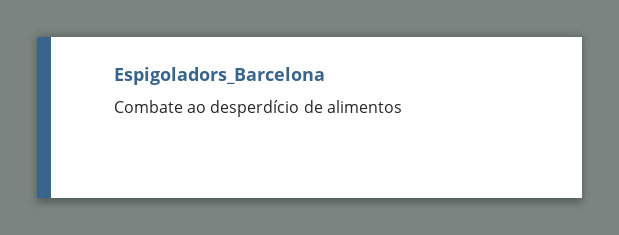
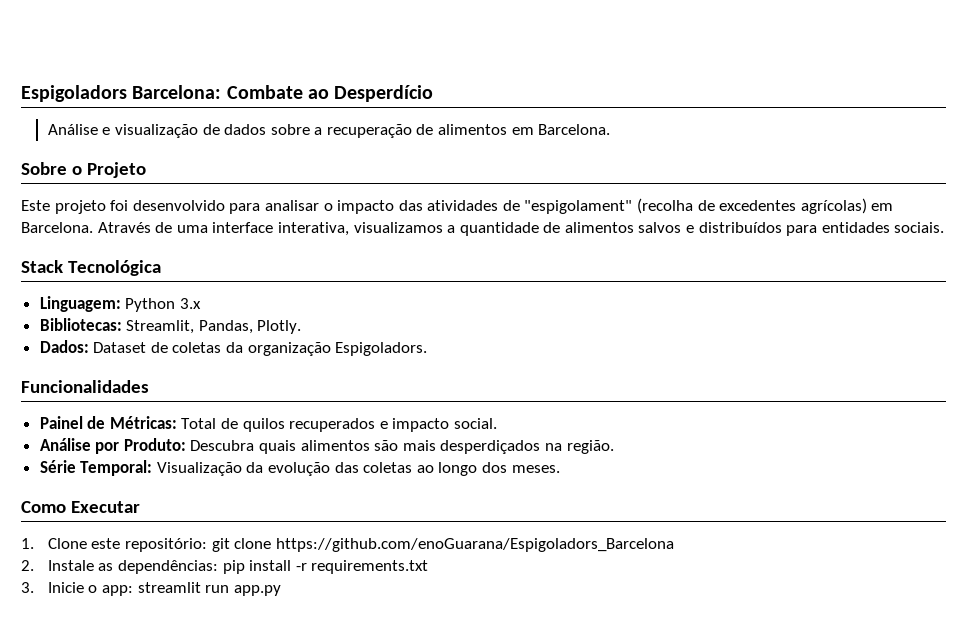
- Espigoladors_Barcelona
- Combate ao desperdício de alimentos
+ Espigoladors Barcelona: Combate ao Desperdício
+ Análise e visualização de dados sobre a recuperação de alimentos em Barcelona.
+ Sobre o Projeto
+ Este projeto foi desenvolvido para analisar o impacto das atividades de "espigolament" (recolha de excedentes agrícolas) em Barcelona. Através de uma interface interativa, visualizamos a quantidade de alimentos salvos e distribuídos para entidades sociais.
+ Stack Tecnológica
+ Linguagem: Python 3.x
+ Bibliotecas: Streamlit, Pandas, Plotly.
+ Dados: Dataset de coletas da organização Espigoladors.
+ Funcionalidades
+ Painel de Métricas: Total de quilos recuperados e impacto social.
+ Análise por Produto: Descubra quais alimentos são mais desperdiçados na região.
+ Série Temporal: Visualização da evolução das coletas ao longo dos meses.
+ Como Executar
+ 1. Clone este repositório: git clone https://github.com/enoGuarana/Espigoladors_Barcelona
+ 2. Instale as dependências: pip install -r requirements.txt
+ 3. Inicie o app: streamlit run app.py

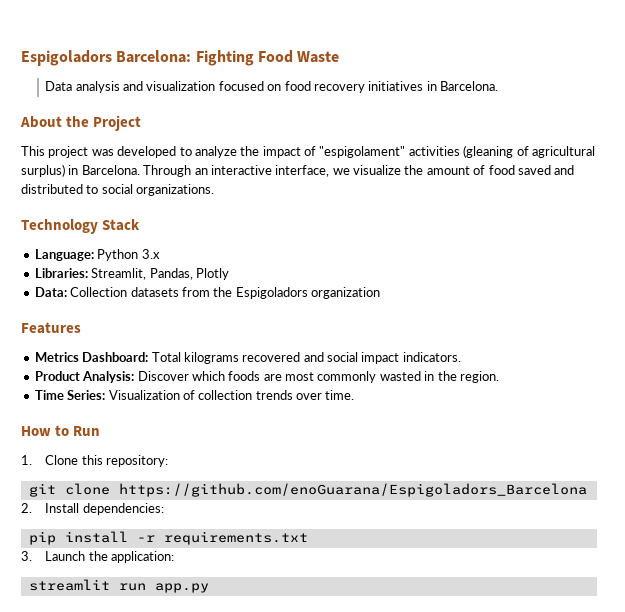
- Espigoladors Barcelona: Combate ao Desperdício
- Análise e visualização de dados sobre a recuperação de alimentos em Barcelona.
- Sobre o Projeto
- Este projeto foi desenvolvido para analisar o impacto das atividades de "espigolament" (recolha de excedentes agrícolas) em Barcelona. Através de uma interface interativa, visualizamos a quantidade de alimentos salvos e distribuídos para entidades sociais.
- Stack Tecnológica
- Linguagem: Python 3.x
+ Espigoladors Barcelona: Fighting Food Waste
+ Data analysis and visualization focused on food recovery initiatives in Barcelona.
+ About the Project
+ This project was developed to analyze the impact of "espigolament" activities (gleaning of agricultural surplus) in Barcelona. Through an interactive interface, we visualize the amount of food saved and distributed to social organizations.
+ Technology Stack
+ Language: Python 3.x
- Bibliotecas: Streamlit, Pandas, Plotly.
- Dados: Dataset de coletas da organização Espigoladors.
- Funcionalidades
- Painel de Métricas: Total de quilos recuperados e impacto social.
- Análise por Produto: Descubra quais alimentos são mais desperdiçados na região.
- Série Temporal: Visualização da evolução das coletas ao longo dos meses.
- Como Executar
+ Libraries: Streamlit, Pandas, Plotly
+ Data: Collection datasets from the Espigoladors organization
+ Features
+ Metrics Dashboard: Total kilograms recovered and social impact indicators.
+ Product Analysis: Discover which foods are most commonly wasted in the region.
+ Time Series: Visualization of collection trends over time.
+ How to Run
- 1. Clone este repositório: git clone https://github.com/enoGuarana/Espigoladors_Barcelona
+ 1. Clone this repository:
+ git clone https://github.com/enoGuarana/Espigoladors_Barcelona
- 2. Instale as dependências: pip install -r requirements.txt
+ 2. Install dependencies:
+ pip install -r requirements.txt
- 3. Inicie o app: streamlit run app.py
+ 3. Launch the application:
+ streamlit run app.py

